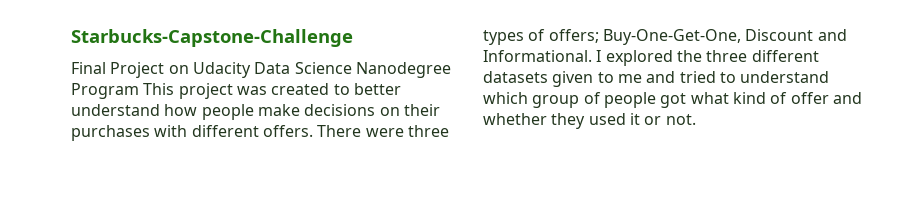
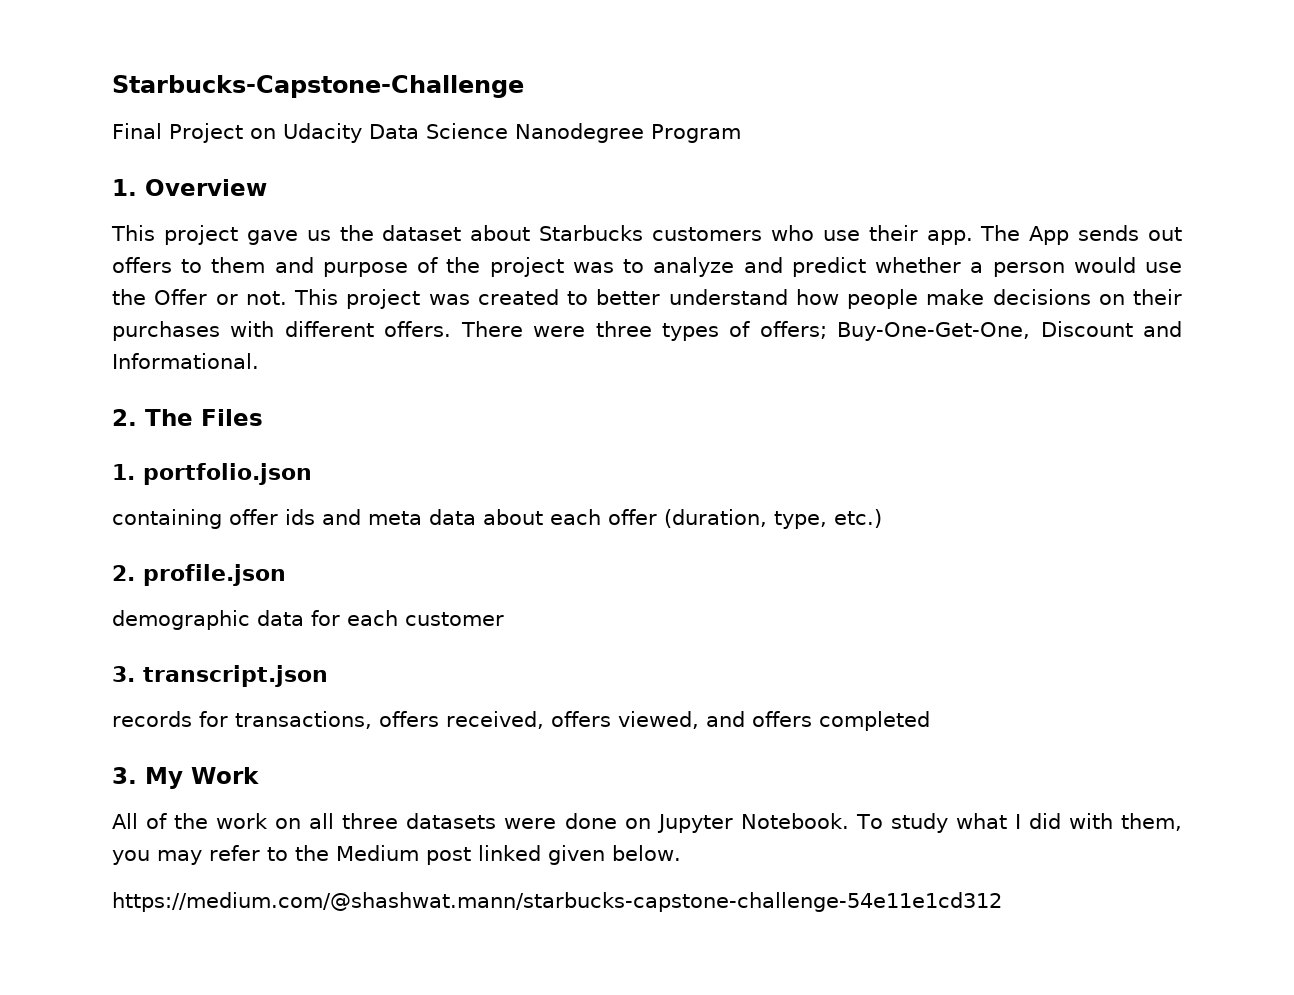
- Final Project on Udacity Data Science Nanodegree Program This project was created to better understand how people make decisions on their purchases with different offers.
+ Final Project on Udacity Data Science Nanodegree Program
+ 1. Overview
+ This project gave us the dataset about Starbucks customers who use their app. The App sends out offers to them and purpose of the project was to analyze and predict whether a person would use the Offer or not. This project was created to better understand how people make decisions on their purchases with different offers.
- There were three types of offers; Buy-One-Get-One, Discount and Informational. I explored the three different datasets given to me and tried to understand which group of people got what kind of offer and whether they used it or not.
+ There were three types of offers; Buy-One-Get-One, Discount and Informational.
+ 2. The Files
+ 1. portfolio.json
+ containing offer ids and meta data about each offer (duration, type, etc.)
+ 2. profile.json
+ demographic data for each customer
+ 3. transcript.json
+ records for transactions, offers received, offers viewed, and offers completed
+ 3. My Work
+ All of the work on all three datasets were done on Jupyter Notebook. To study what I did with them, you may refer to the Medium post linked given below.
+ https://medium.com/@shashwat.mann/starbucks-capstone-challenge-54e11e1cd312

